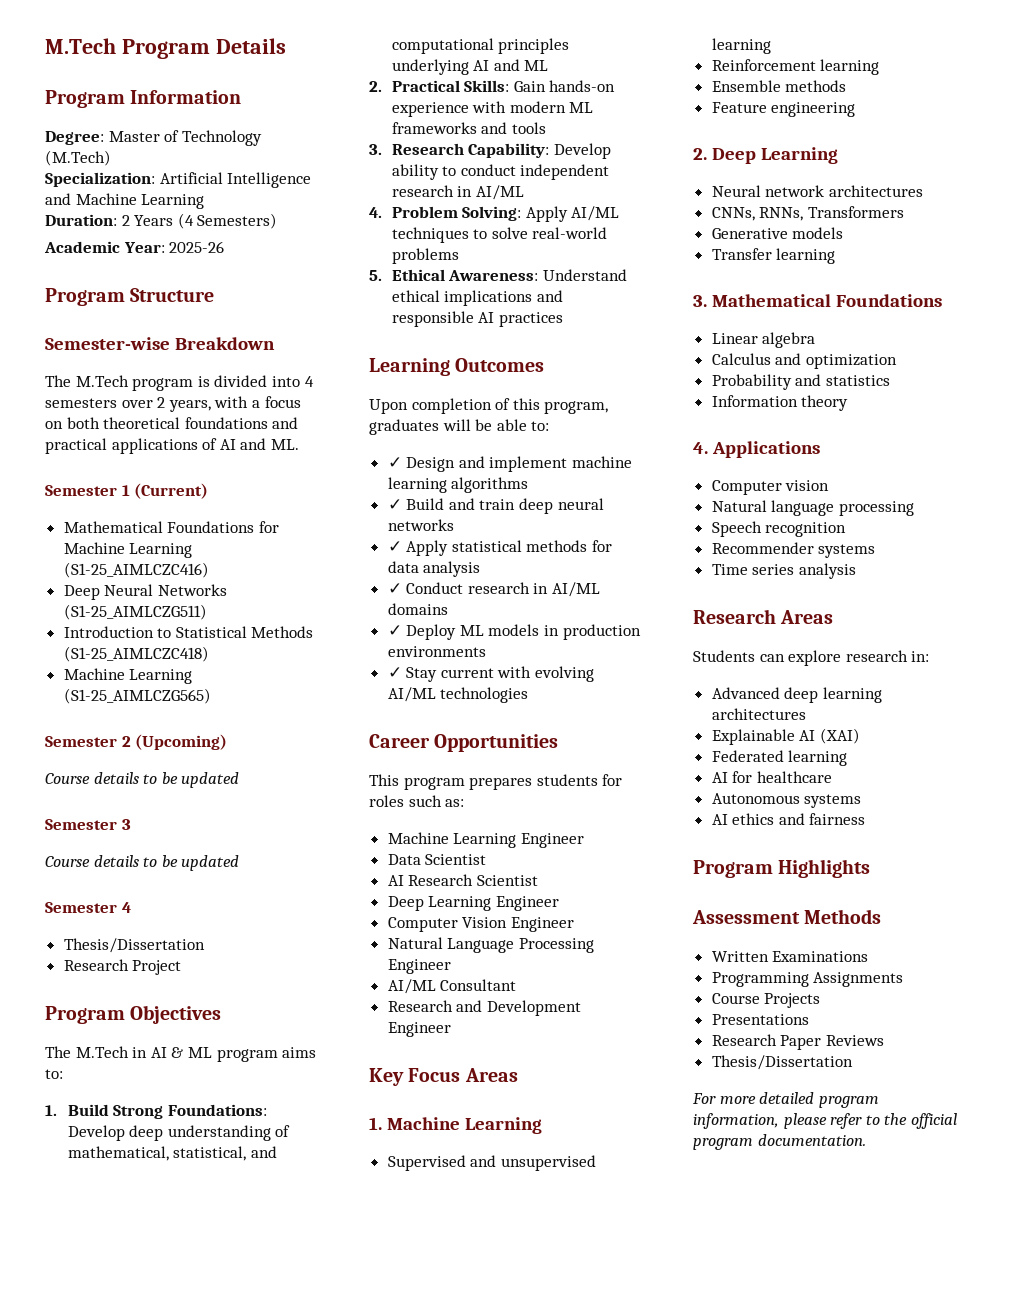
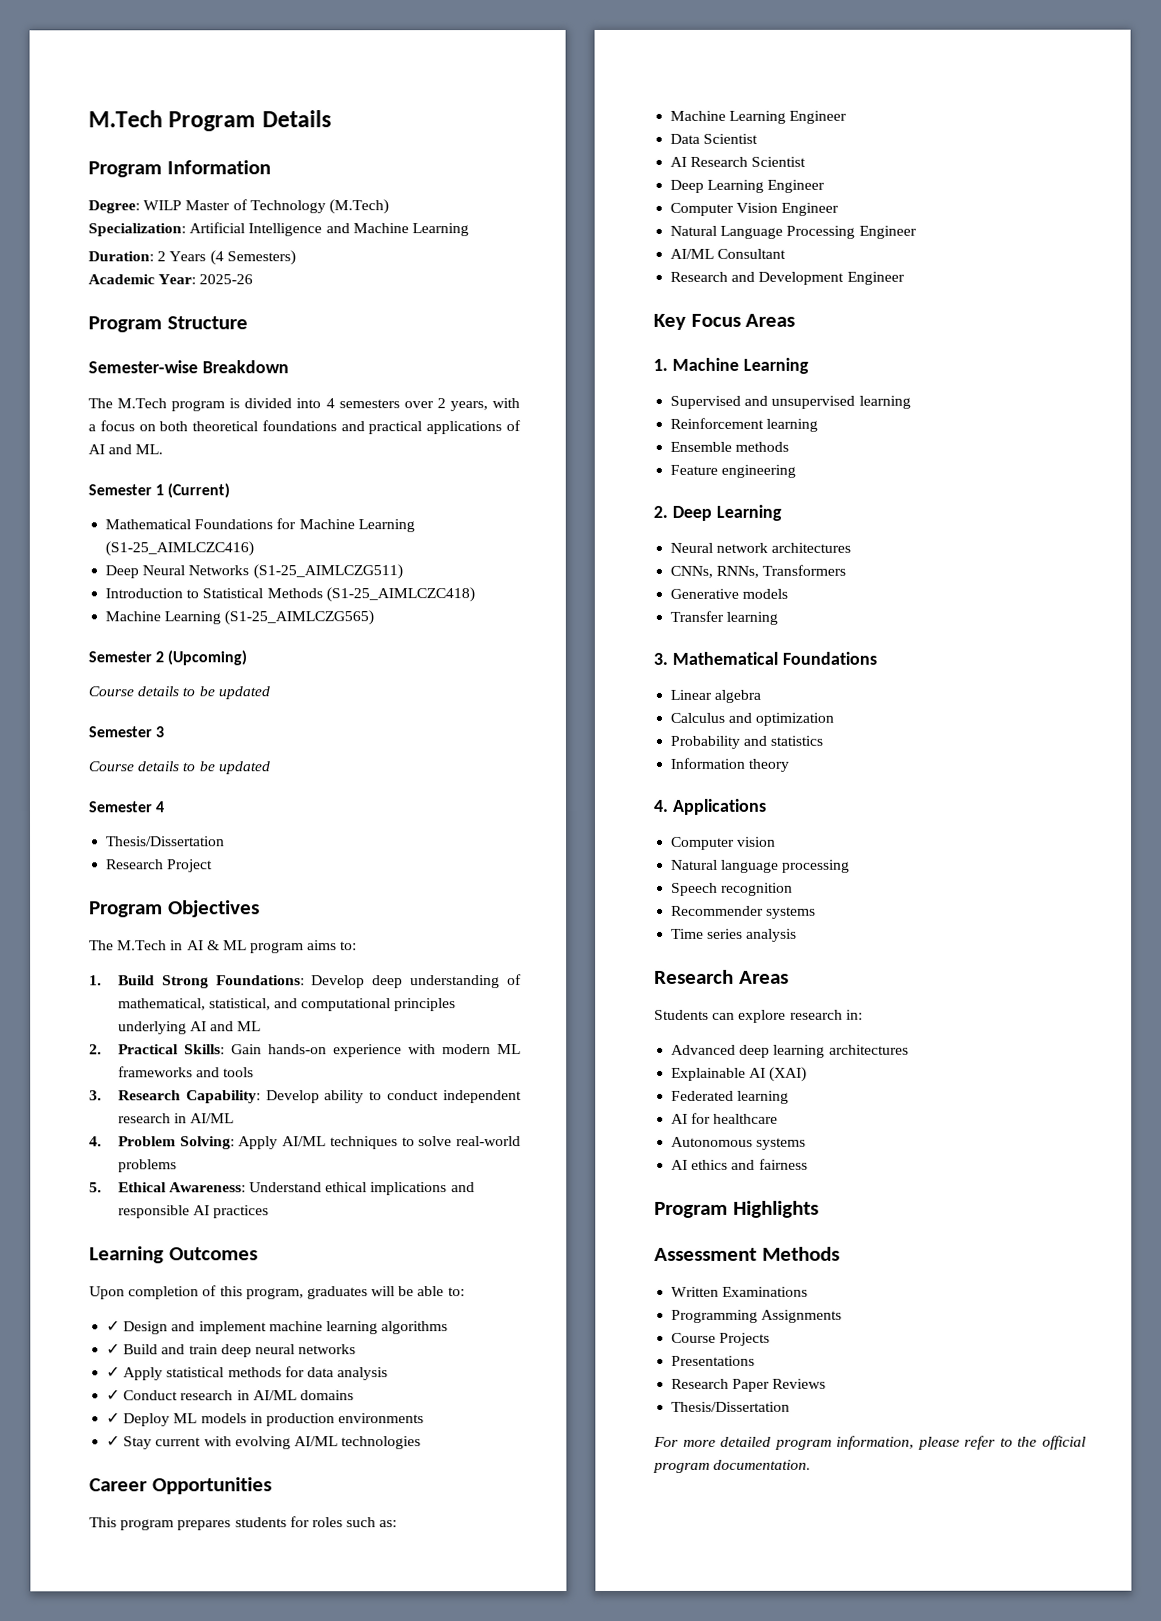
- Degree: Master of Technology (M.Tech)
+ Degree: WILP Master of Technology (M.Tech)

